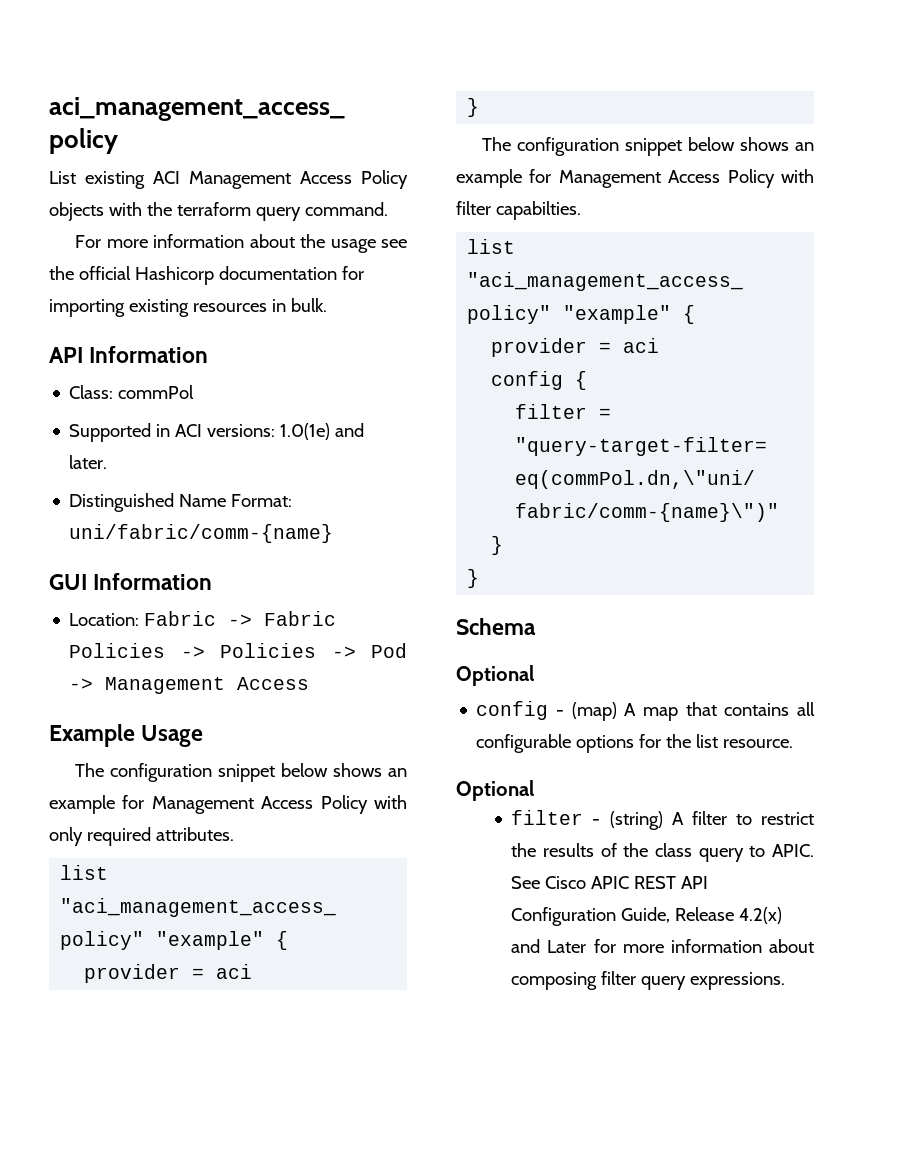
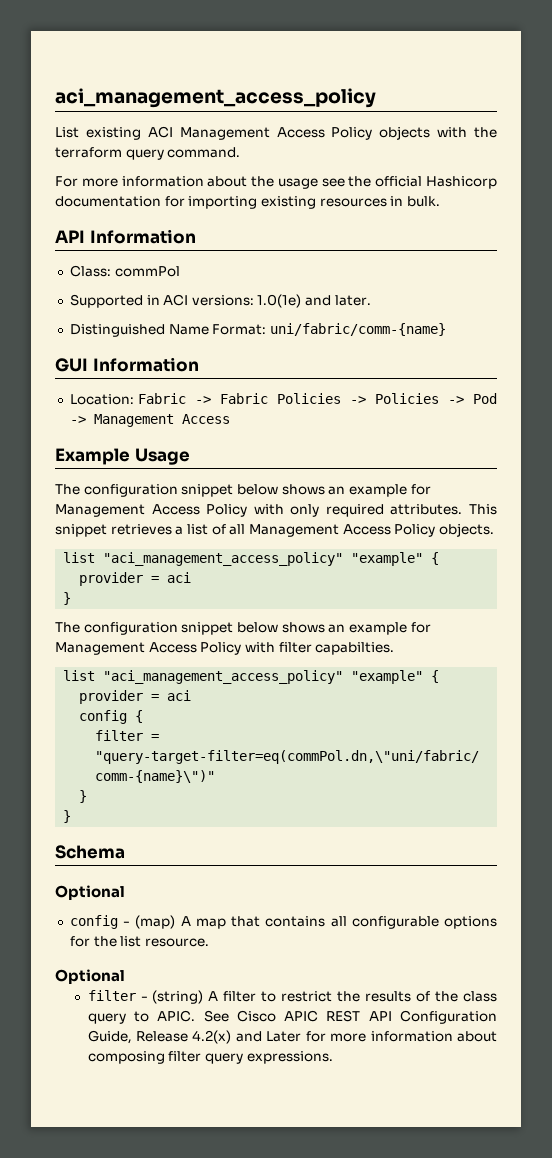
+ This snippet retrieves a list of all Management Access Policy objects.

